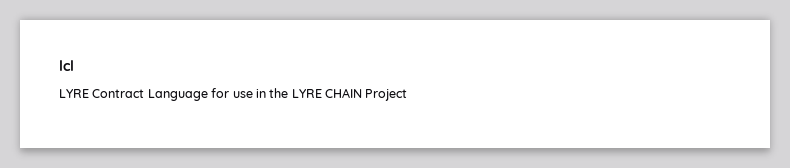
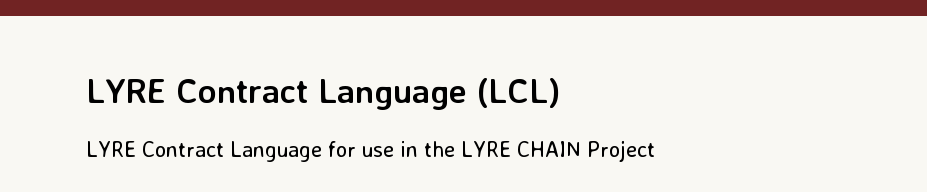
- lcl
+ LYRE Contract Language (LCL)

